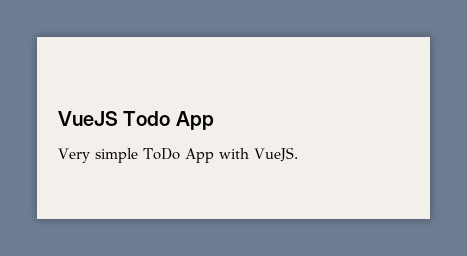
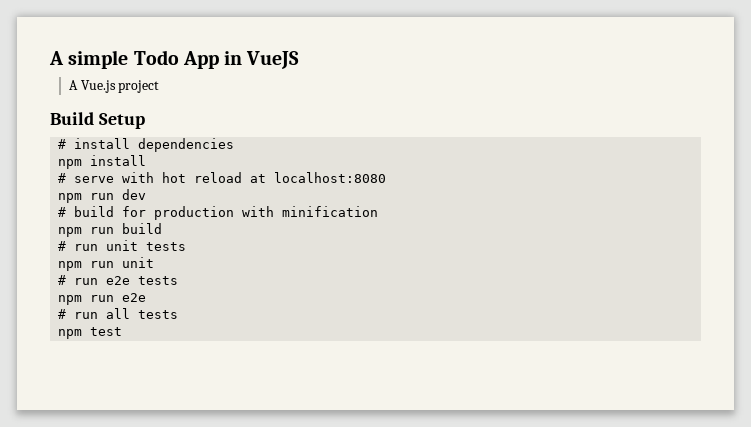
- VueJS Todo App
- Very simple ToDo App with VueJS.
+ A simple Todo App in VueJS
+ A Vue.js project
+ Build Setup
+ # install dependencies
+ npm install
+ # serve with hot reload at localhost:8080
+ npm run dev
+ # build for production with minification
+ npm run build
+ # run unit tests
+ npm run unit
+ # run e2e tests
+ npm run e2e
+ # run all tests
+ npm test

